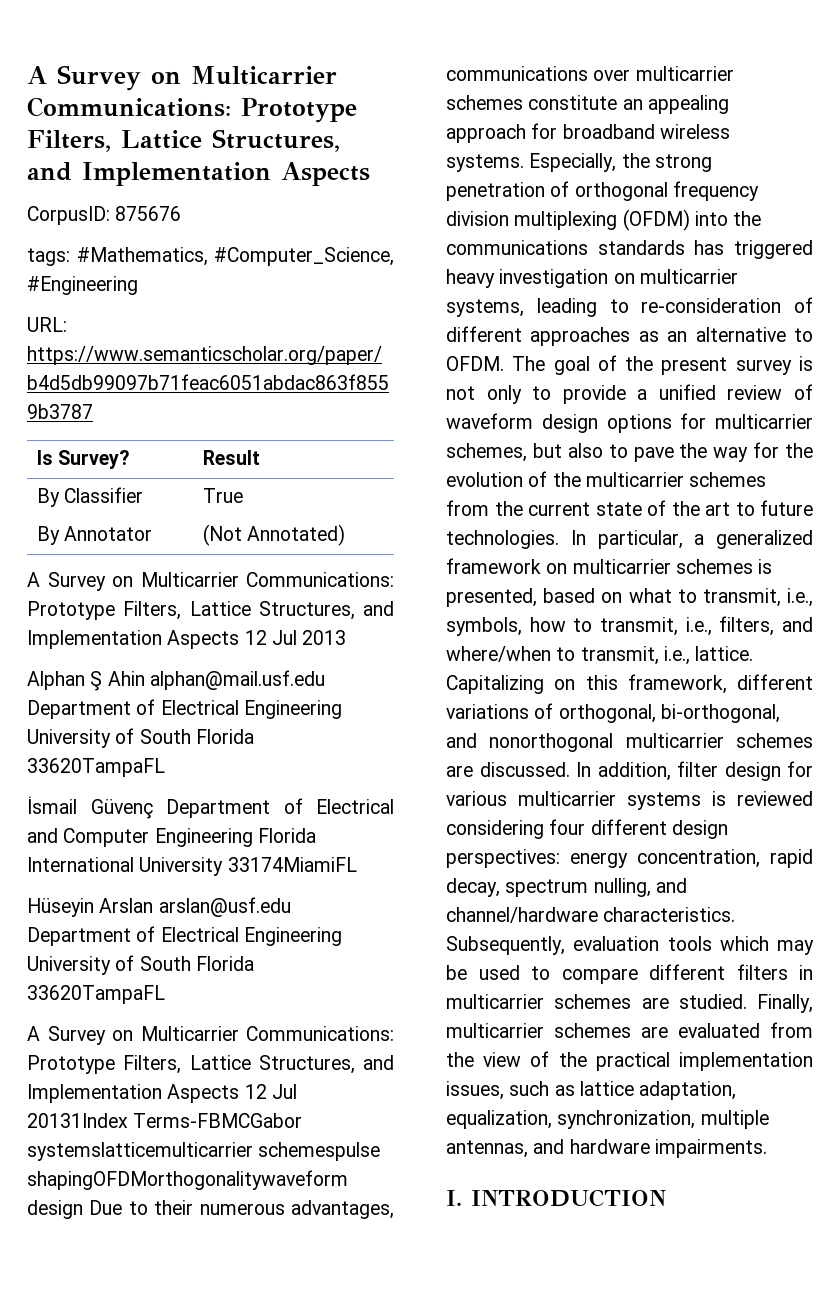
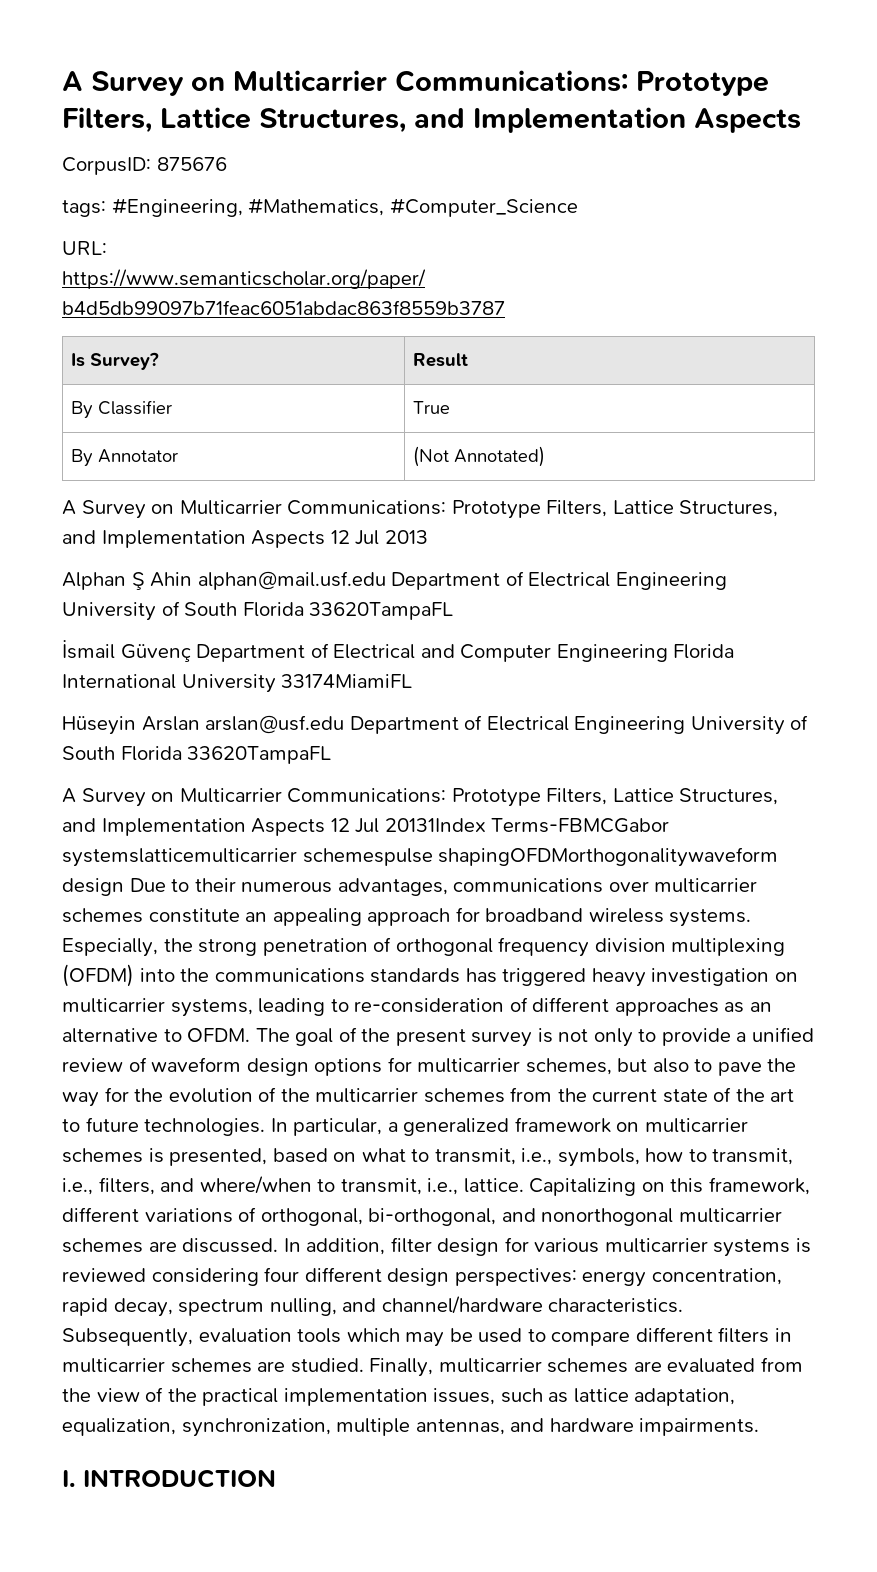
- tags: #Mathematics, #Computer_Science, #Engineering
+ tags: #Engineering, #Mathematics, #Computer_Science

